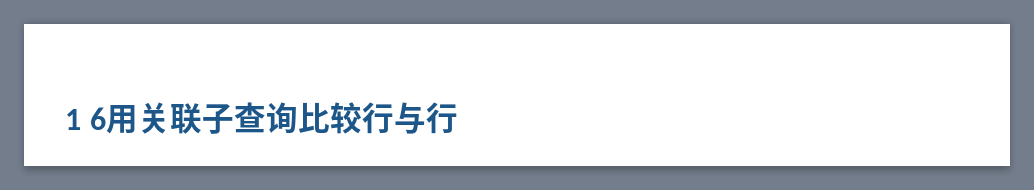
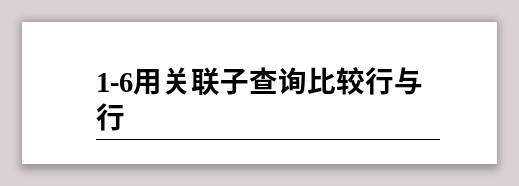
- 1 6用关联子查询比较行与行
+ 1-6用关联子查询比较行与行

